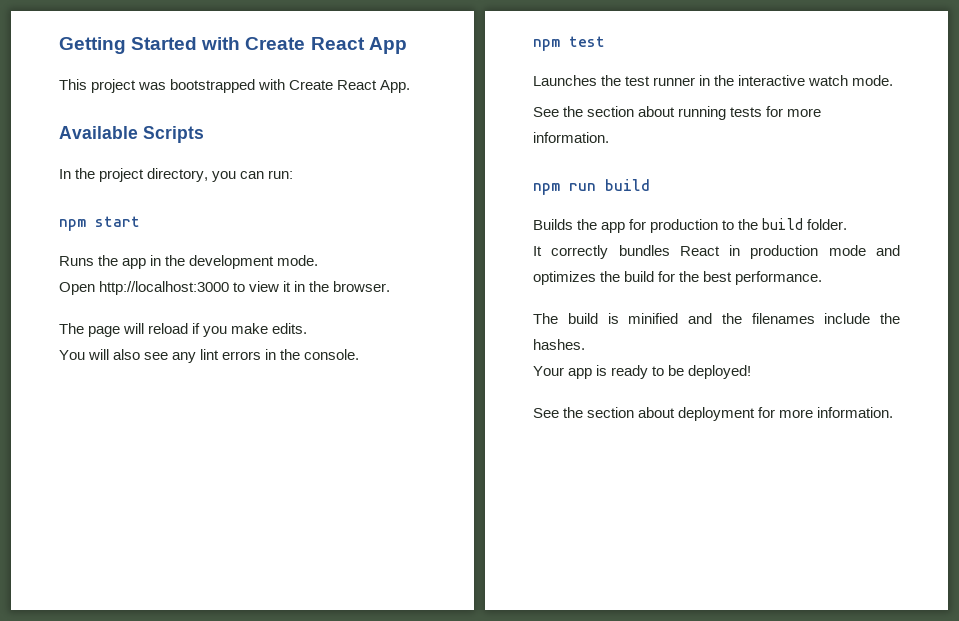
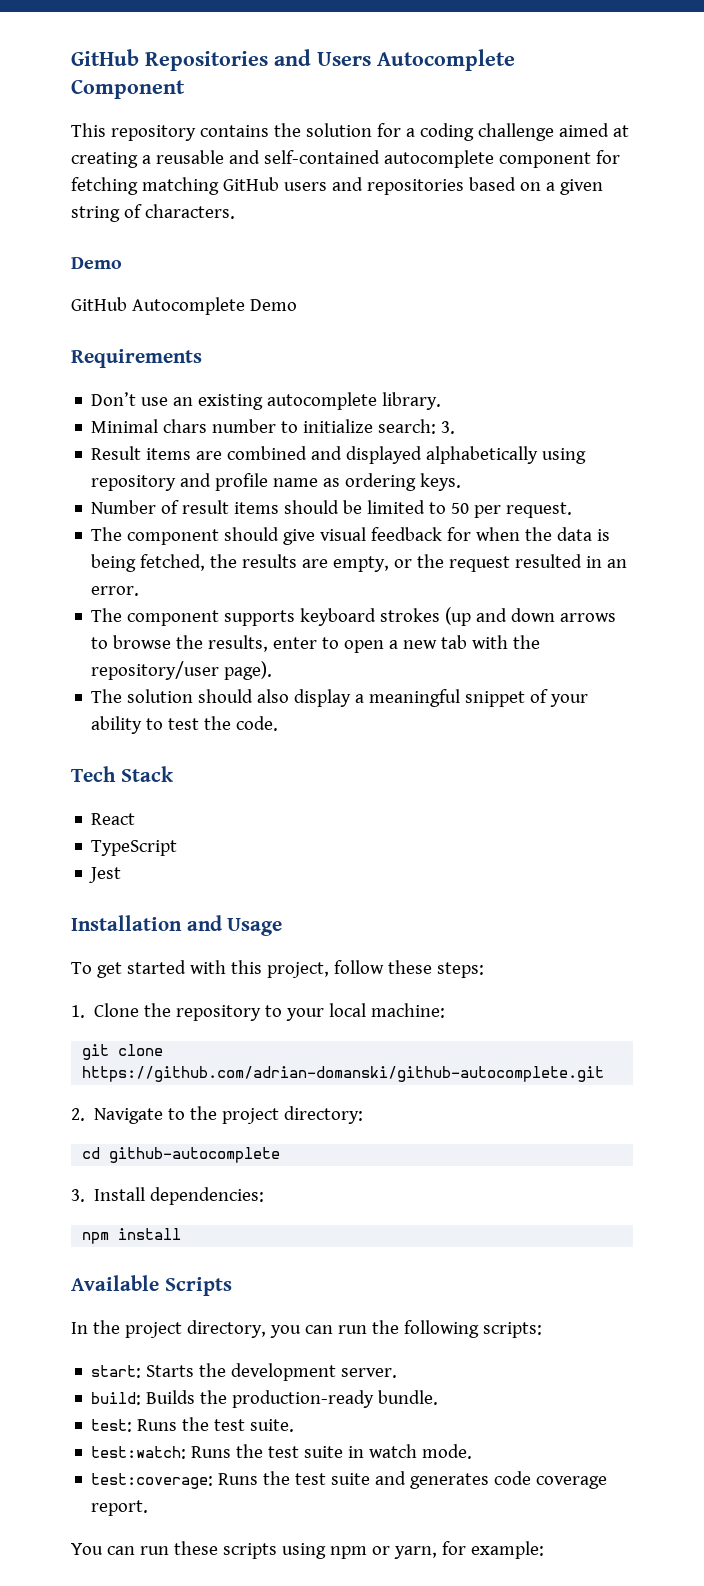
- Getting Started with Create React App
- This project was bootstrapped with Create React App.
+ GitHub Repositories and Users Autocomplete Component
+ This repository contains the solution for a coding challenge aimed at creating a reusable and self-contained autocomplete component for fetching matching GitHub users and repositories based on a given string of characters.
+ Demo
+ GitHub Autocomplete Demo
+ Requirements
+ Don’t use an existing autocomplete library.
+ Minimal chars number to initialize search: 3.
+ Result items are combined and displayed alphabetically using repository and profile name as ordering keys.
+ Number of result items should be limited to 50 per request.
+ The component should give visual feedback for when the data is being fetched, the results are empty, or the request resulted in an error.
+ The component supports keyboard strokes (up and down arrows to browse the results, enter to open a new tab with the repository/user page).
+ The solution should also display a meaningful snippet of your ability to test the code.
+ Tech Stack
+ React
+ TypeScript
+ Jest
+ Installation and Usage
+ To get started with this project, follow these steps:
+ 1. Clone the repository to your local machine:
+ git clone https://github.com/adrian-domanski/github-autocomplete.git
+ 2. Navigate to the project directory:
+ cd github-autocomplete
+ 3. Install dependencies:
+ npm install
- In the project directory, you can run:
- npm start
- Runs the app in the development mode.
- Open http://localhost:3000 to view it in the browser.
- The page will reload if you make edits.
- You will also see any lint errors in the console.
- npm test
- Launches the test runner in the interactive watch mode.
- See the section about running tests for more information.
- npm run build
- Builds the app for production to the build folder.
- It correctly bundles React in production mode and optimizes the build for the best performance.
- The build is minified and the filenames include the hashes.
- Your app is ready to be deployed!
- See the section about deployment for more information.
+ In the project directory, you can run the following scripts:
+ start: Starts the development server.
+ build: Builds the production-ready bundle.
+ test: Runs the test suite.
+ test:watch: Runs the test suite in watch mode.
+ test:coverage: Runs the test suite and generates code coverage report.
+ You can run these scripts using npm or yarn, for example:

